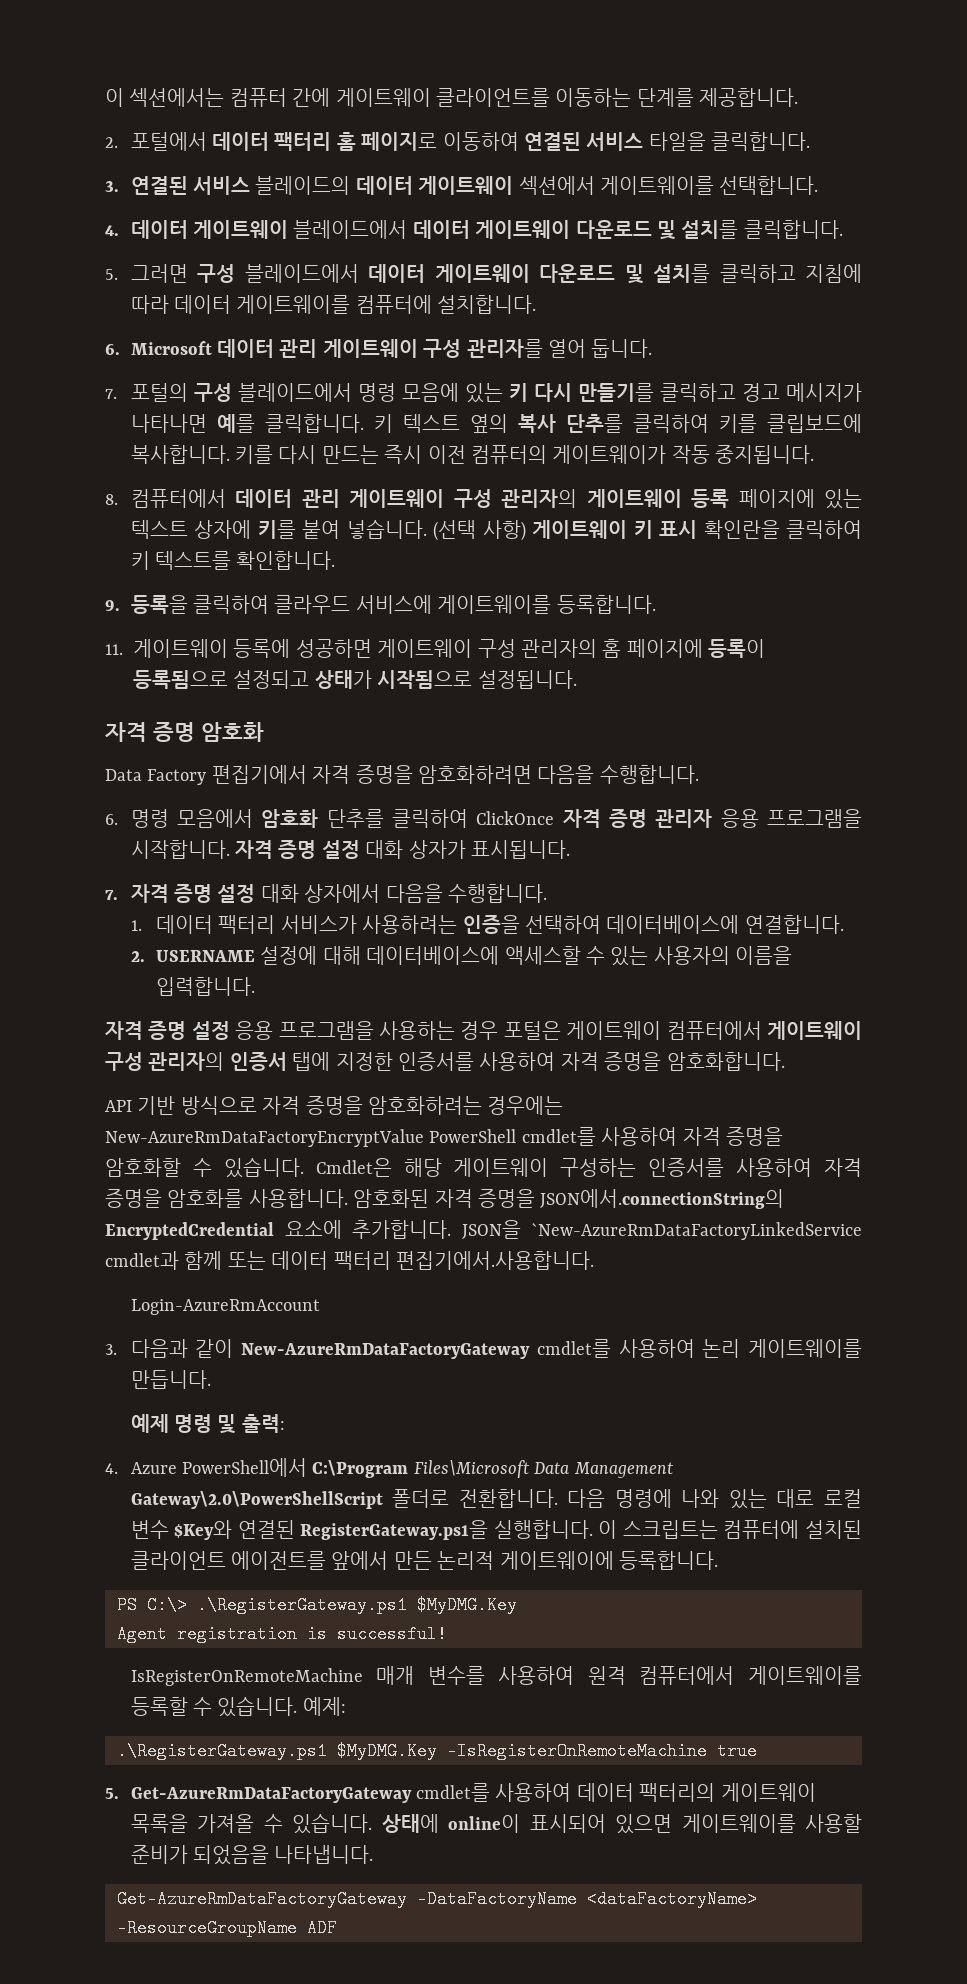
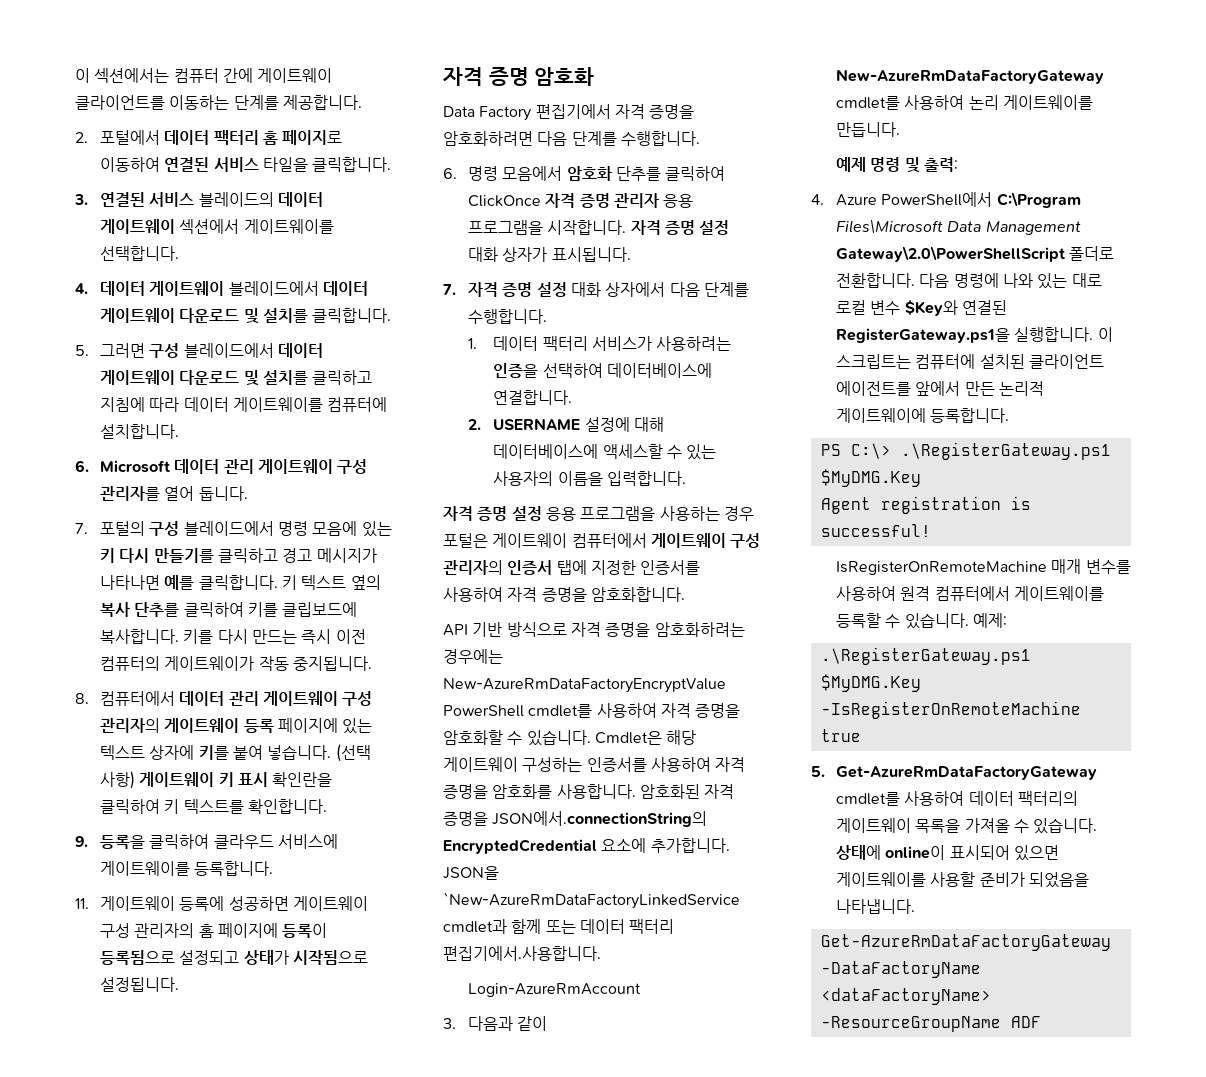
- Data Factory 편집기에서 자격 증명을 암호화하려면 다음을 수행합니다.
+ Data Factory 편집기에서 자격 증명을 암호화하려면 다음 단계를 수행합니다.
- 7. 자격 증명 설정 대화 상자에서 다음을 수행합니다.
+ 7. 자격 증명 설정 대화 상자에서 다음 단계를 수행합니다.

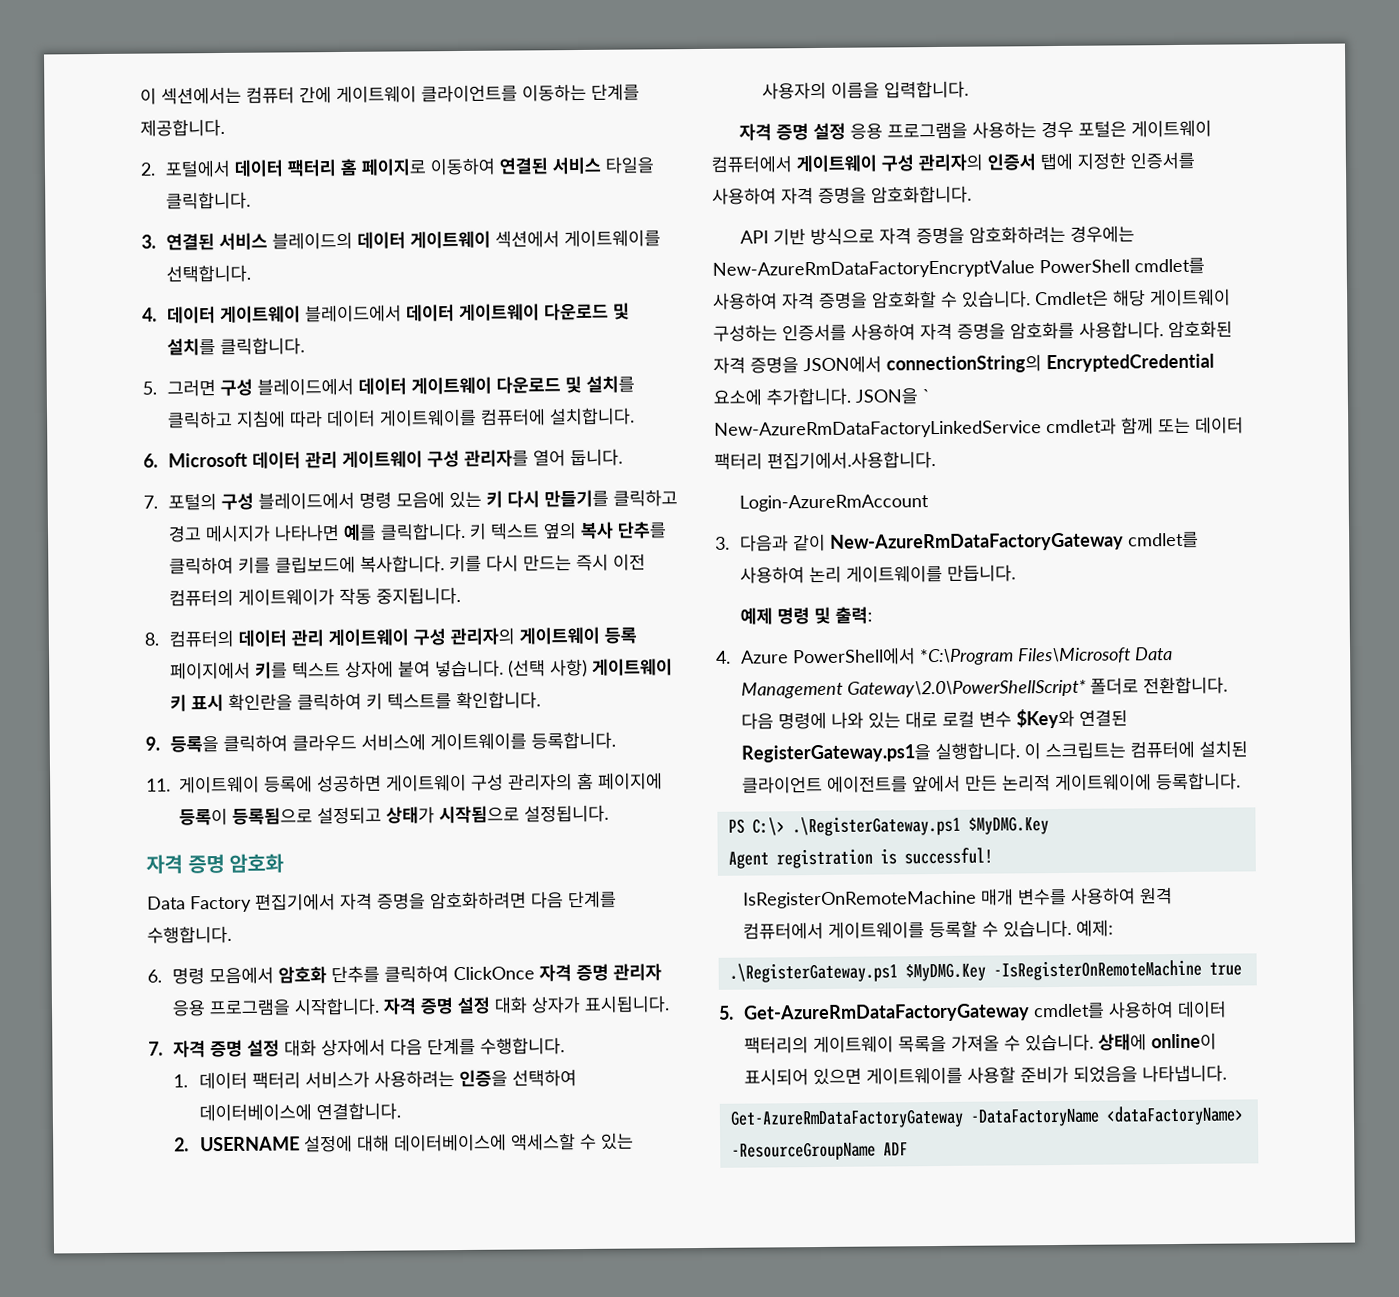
- 8. 컴퓨터에서 데이터 관리 게이트웨이 구성 관리자의 게이트웨이 등록 페이지에 있는 텍스트 상자에 키를 붙여 넣습니다.
+ 8. 컴퓨터의 데이터 관리 게이트웨이 구성 관리자의 게이트웨이 등록 페이지에서 키를 텍스트 상자에 붙여 넣습니다.
- 암호화된 자격 증명을 JSON에서.connectionString의 EncryptedCredential 요소에 추가합니다.
+ 암호화된 자격 증명을 JSON에서 connectionString의 EncryptedCredential 요소에 추가합니다.
- JSON을 `New-AzureRmDataFactoryLinkedService cmdlet과 함께 또는 데이터 팩터리 편집기에서.사용합니다.
+ JSON을 ` New-AzureRmDataFactoryLinkedService cmdlet과 함께 또는 데이터 팩터리 편집기에서.사용합니다.
- 4. Azure PowerShell에서 C:\Program Files\Microsoft Data Management Gateway\2.0\PowerShellScript 폴더로 전환합니다.
+ 4. Azure PowerShell에서 *C:\Program Files\Microsoft Data Management Gateway\2.0\PowerShellScript* 폴더로 전환합니다.

